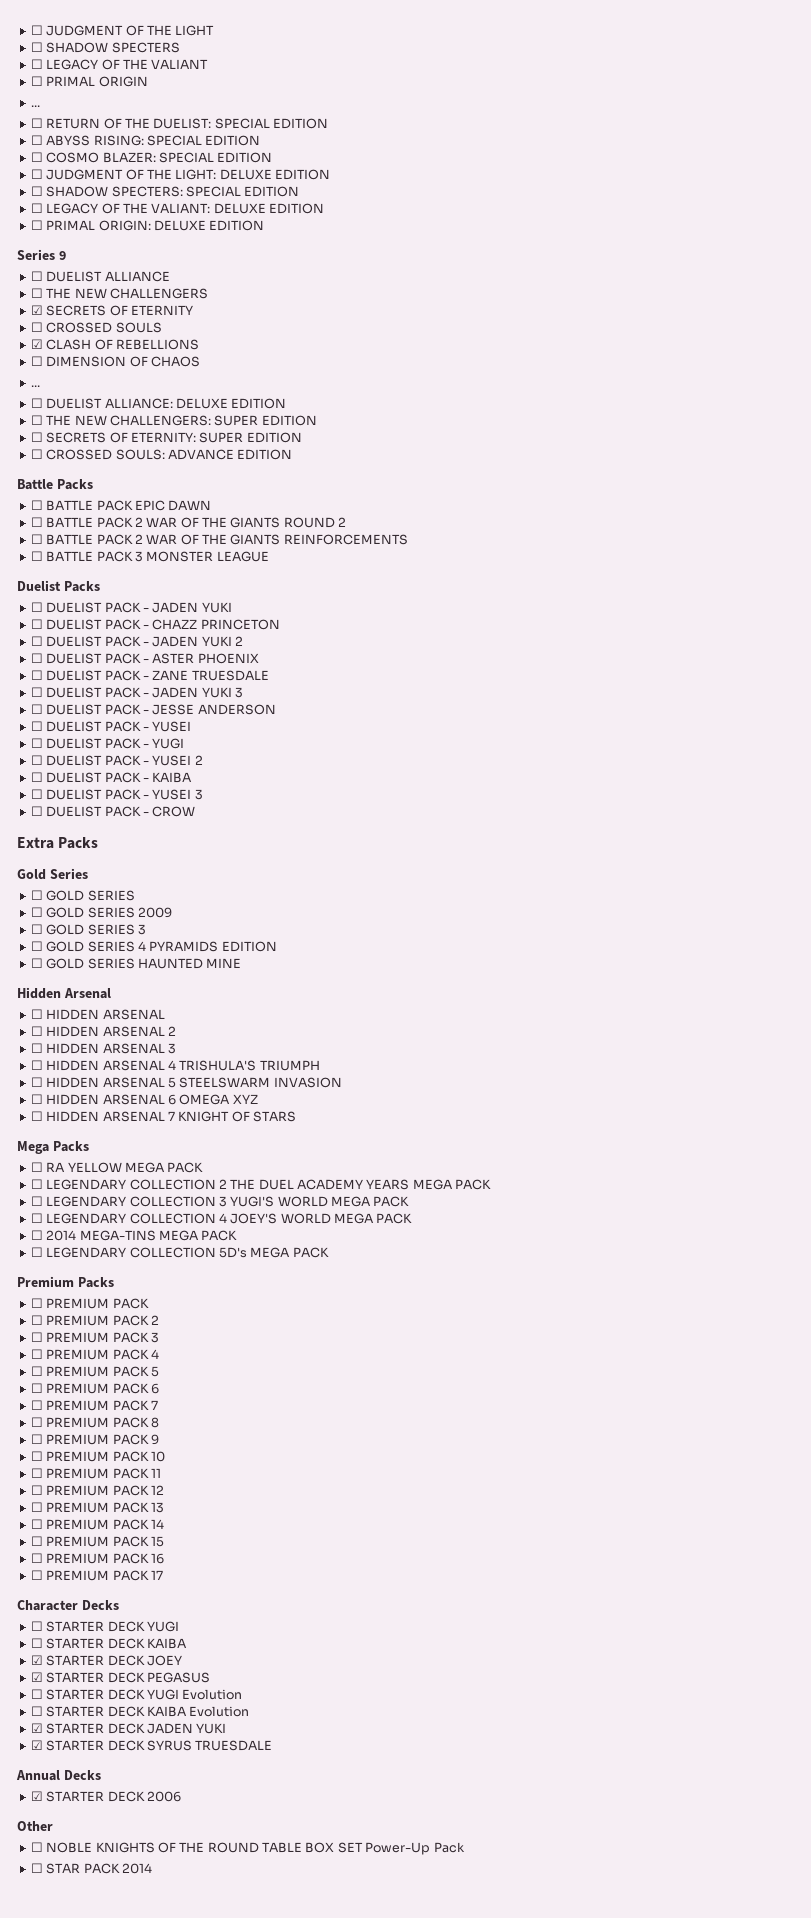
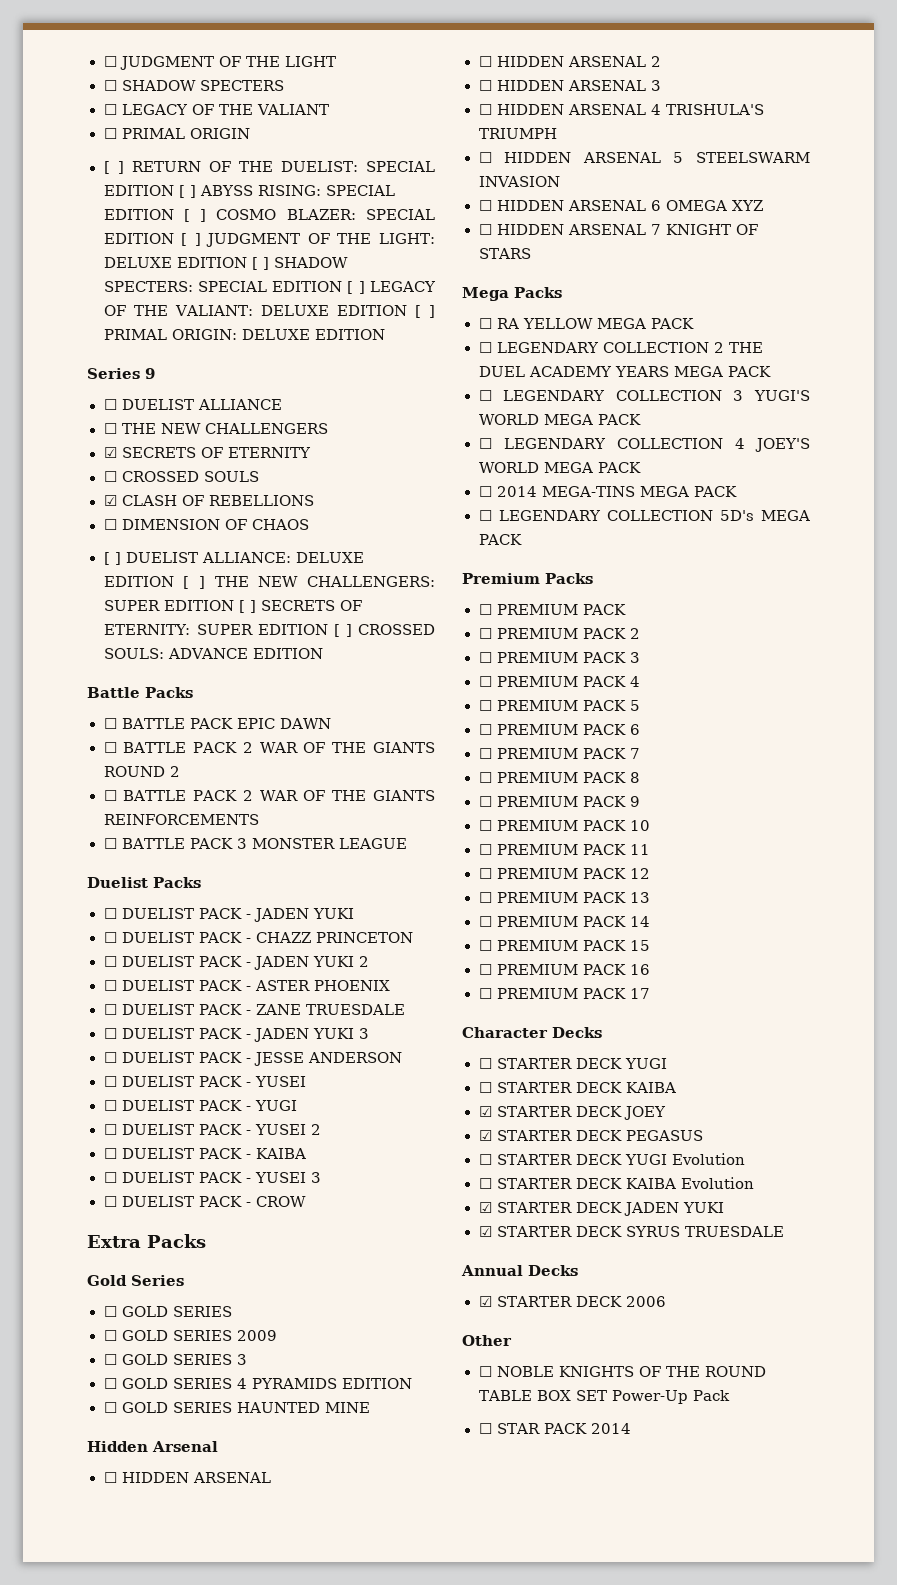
  ☐ PRIMAL ORIGIN
- ...
- ☐ RETURN OF THE DUELIST: SPECIAL EDITION
- ☐ ABYSS RISING: SPECIAL EDITION
- ☐ COSMO BLAZER: SPECIAL EDITION
- ☐ JUDGMENT OF THE LIGHT: DELUXE EDITION
- ☐ SHADOW SPECTERS: SPECIAL EDITION
- ☐ LEGACY OF THE VALIANT: DELUXE EDITION
- ☐ PRIMAL ORIGIN: DELUXE EDITION
+ [ ] RETURN OF THE DUELIST: SPECIAL EDITION [ ] ABYSS RISING: SPECIAL EDITION [ ] COSMO BLAZER: SPECIAL EDITION [ ] JUDGMENT OF THE LIGHT: DELUXE EDITION [ ] SHADOW SPECTERS: SPECIAL EDITION [ ] LEGACY OF THE VALIANT: DELUXE EDITION [ ] PRIMAL ORIGIN: DELUXE EDITION
  ☐ DIMENSION OF CHAOS
- ...
- ☐ DUELIST ALLIANCE: DELUXE EDITION
- ☐ THE NEW CHALLENGERS: SUPER EDITION
- ☐ SECRETS OF ETERNITY: SUPER EDITION
- ☐ CROSSED SOULS: ADVANCE EDITION
+ [ ] DUELIST ALLIANCE: DELUXE EDITION [ ] THE NEW CHALLENGERS: SUPER EDITION [ ] SECRETS OF ETERNITY: SUPER EDITION [ ] CROSSED SOULS: ADVANCE EDITION

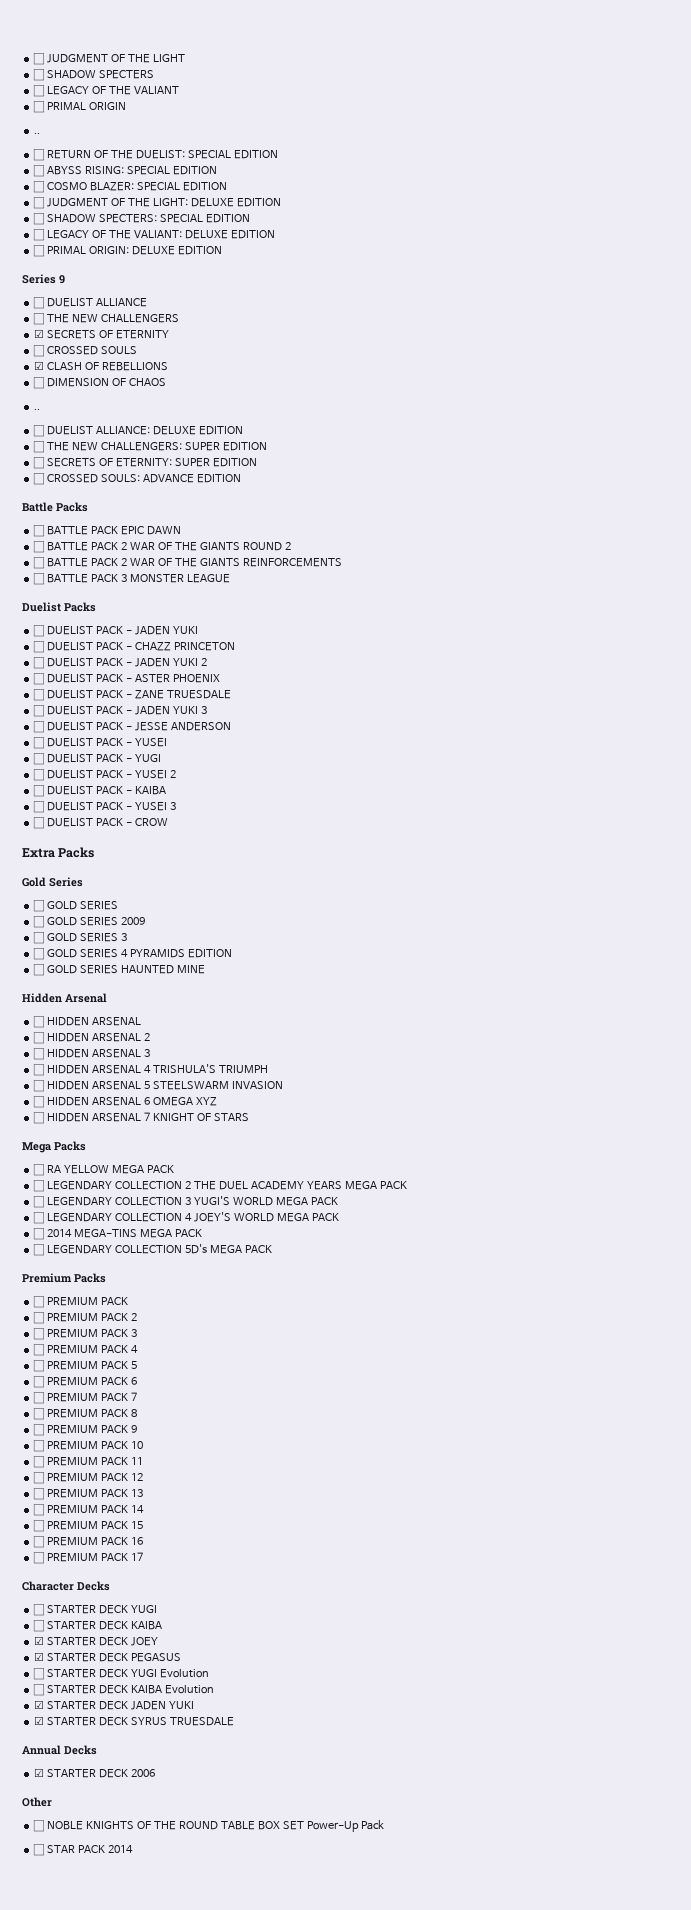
  ☐ PRIMAL ORIGIN
- [ ] RETURN OF THE DUELIST: SPECIAL EDITION [ ] ABYSS RISING: SPECIAL EDITION [ ] COSMO BLAZER: SPECIAL EDITION [ ] JUDGMENT OF THE LIGHT: DELUXE EDITION [ ] SHADOW SPECTERS: SPECIAL EDITION [ ] LEGACY OF THE VALIANT: DELUXE EDITION [ ] PRIMAL ORIGIN: DELUXE EDITION
+ ..
+ ☐ RETURN OF THE DUELIST: SPECIAL EDITION
+ ☐ ABYSS RISING: SPECIAL EDITION
+ ☐ COSMO BLAZER: SPECIAL EDITION
+ ☐ JUDGMENT OF THE LIGHT: DELUXE EDITION
+ ☐ SHADOW SPECTERS: SPECIAL EDITION
+ ☐ LEGACY OF THE VALIANT: DELUXE EDITION
+ ☐ PRIMAL ORIGIN: DELUXE EDITION
  ☐ DIMENSION OF CHAOS
- [ ] DUELIST ALLIANCE: DELUXE EDITION [ ] THE NEW CHALLENGERS: SUPER EDITION [ ] SECRETS OF ETERNITY: SUPER EDITION [ ] CROSSED SOULS: ADVANCE EDITION
+ ..
+ ☐ DUELIST ALLIANCE: DELUXE EDITION
+ ☐ THE NEW CHALLENGERS: SUPER EDITION
+ ☐ SECRETS OF ETERNITY: SUPER EDITION
+ ☐ CROSSED SOULS: ADVANCE EDITION

